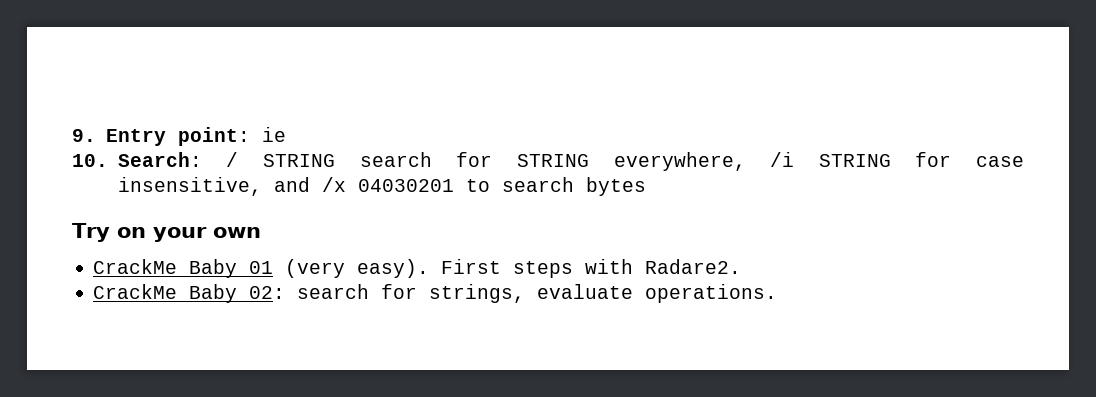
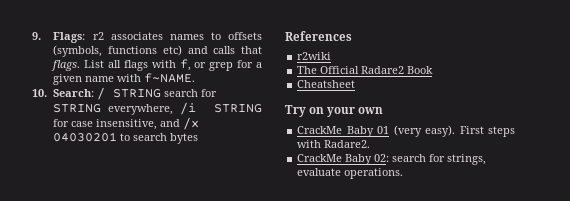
- 9. Entry point: ie
+ 9. Flags: r2 associates names to offsets (symbols, functions etc) and calls that flags. List all flags with f, or grep for a given name with f~NAME.
+ References
+ r2wiki
+ The Official Radare2 Book
+ Cheatsheet

